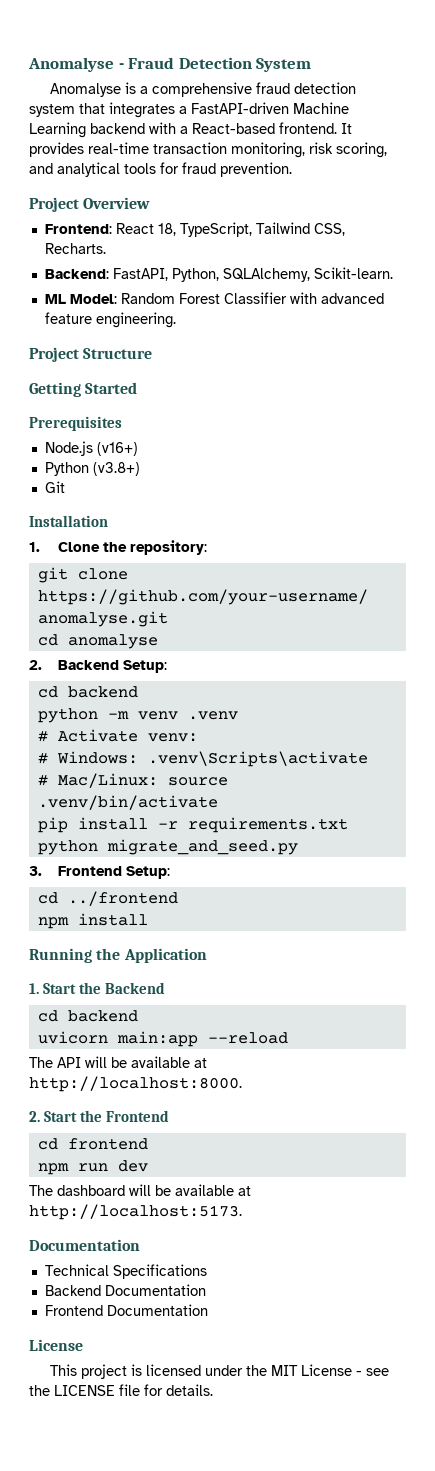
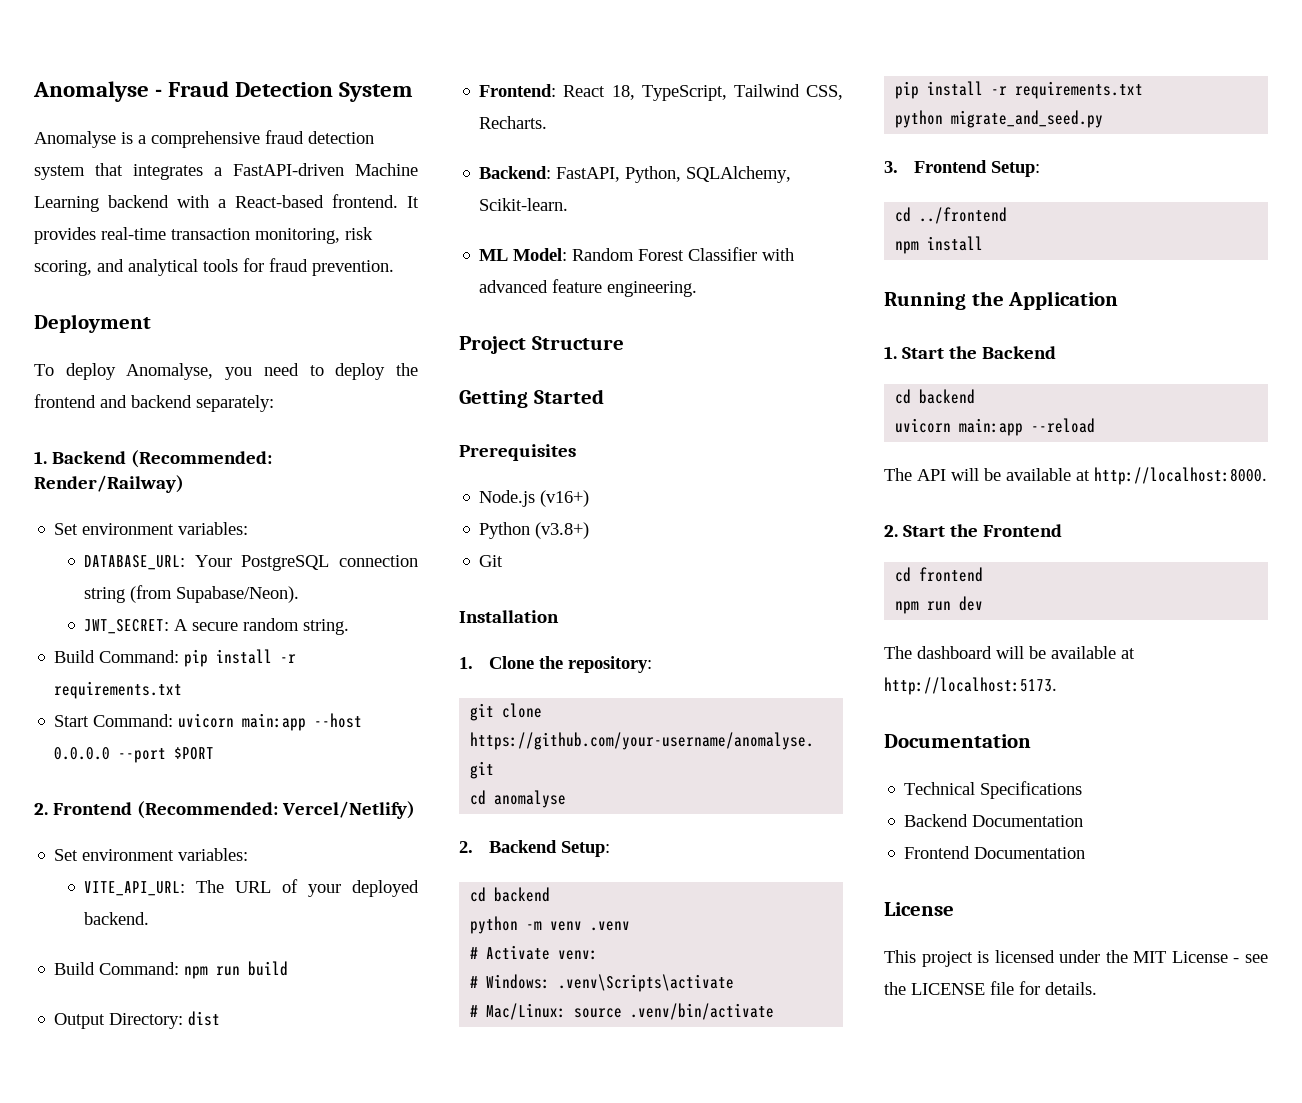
- Project Overview
+ Deployment
+ To deploy Anomalyse, you need to deploy the frontend and backend separately:
+ 1. Backend (Recommended: Render/Railway)
+ Set environment variables:
+ DATABASE_URL: Your PostgreSQL connection string (from Supabase/Neon).
+ JWT_SECRET: A secure random string.
+ Build Command: pip install -r requirements.txt
+ Start Command: uvicorn main:app --host 0.0.0.0 --port $PORT
+ 2. Frontend (Recommended: Vercel/Netlify)
+ Set environment variables:
+ VITE_API_URL: The URL of your deployed backend.
+ Build Command: npm run build
+ Output Directory: dist

